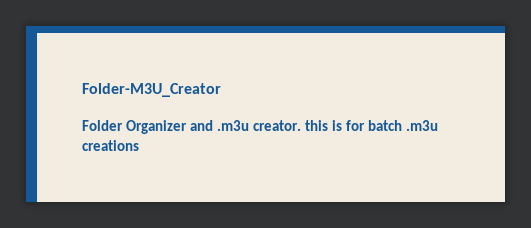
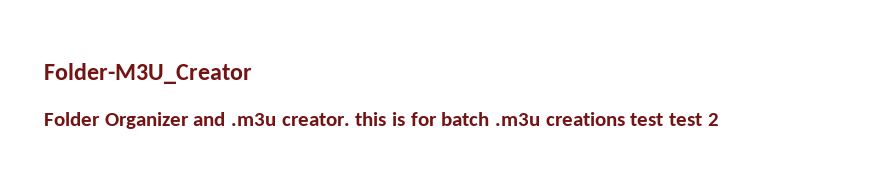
- Folder Organizer and .m3u creator. this is for batch .m3u creations
+ Folder Organizer and .m3u creator. this is for batch .m3u creations test test 2

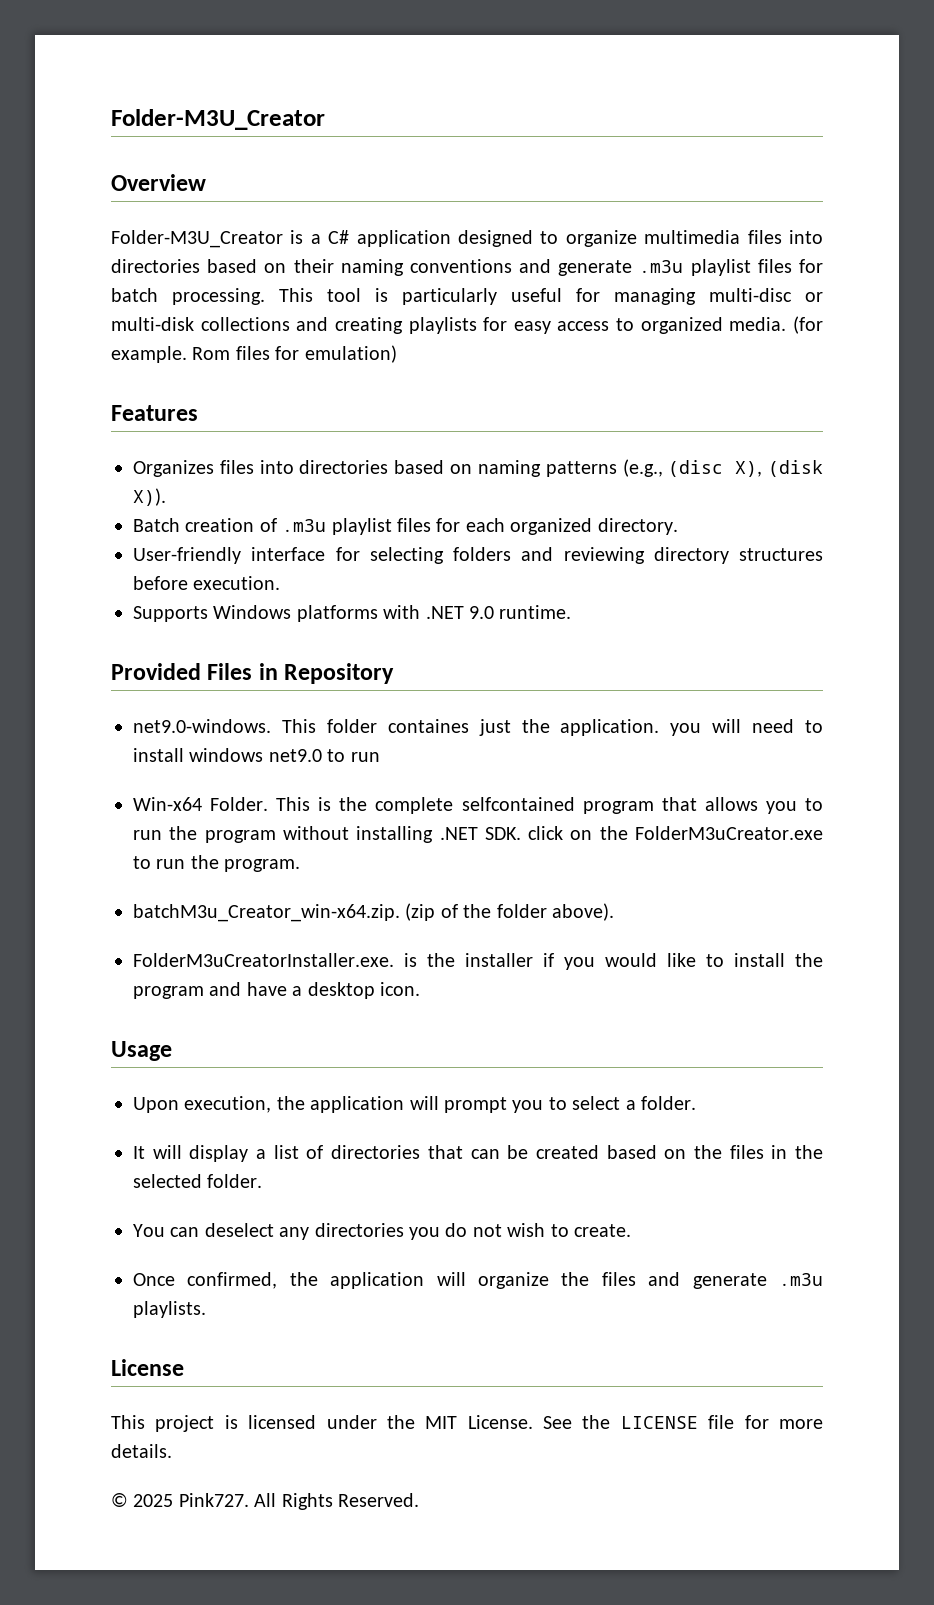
- Folder Organizer and .m3u creator. this is for batch .m3u creations test test 2
+ Overview
+ Folder-M3U_Creator is a C# application designed to organize multimedia files into directories based on their naming conventions and generate .m3u playlist files for batch processing. This tool is particularly useful for managing multi-disc or multi-disk collections and creating playlists for easy access to organized media. (for example. Rom files for emulation)
+ Features
+ Organizes files into directories based on naming patterns (e.g., (disc X), (disk X)).
+ Batch creation of .m3u playlist files for each organized directory.
+ User-friendly interface for selecting folders and reviewing directory structures before execution.
+ Supports Windows platforms with .NET 9.0 runtime.
+ Provided Files in Repository
+ net9.0-windows. This folder containes just the application. you will need to install windows net9.0 to run
+ Win-x64 Folder. This is the complete selfcontained program that allows you to run the program without installing .NET SDK. click on the FolderM3uCreator.exe to run the program.
+ batchM3u_Creator_win-x64.zip. (zip of the folder above).
+ FolderM3uCreatorInstaller.exe. is the installer if you would like to install the program and have a desktop icon.
+ Usage
+ Upon execution, the application will prompt you to select a folder.
+ It will display a list of directories that can be created based on the files in the selected folder.
+ You can deselect any directories you do not wish to create.
+ Once confirmed, the application will organize the files and generate .m3u playlists.
+ License
+ This project is licensed under the MIT License. See the LICENSE file for more details.
+ © 2025 Pink727. All Rights Reserved.

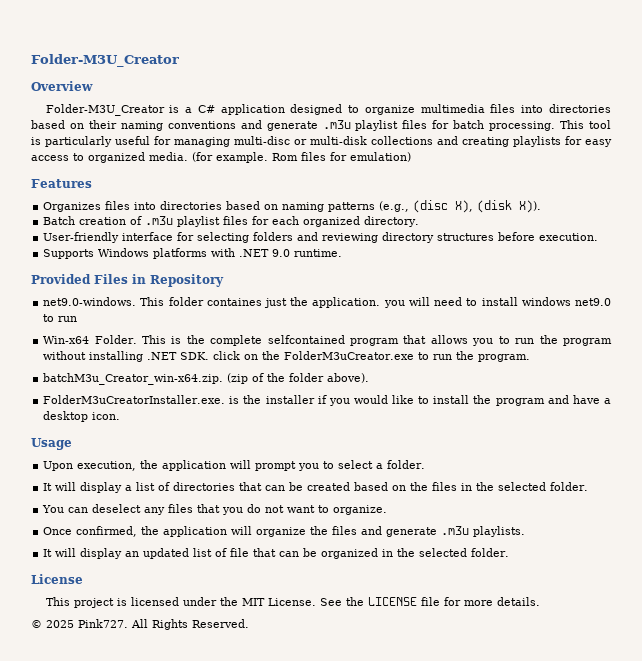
- You can deselect any directories you do not wish to create.
+ You can deselect any files that you do not want to organize.
+ It will display an updated list of file that can be organized in the selected folder.

